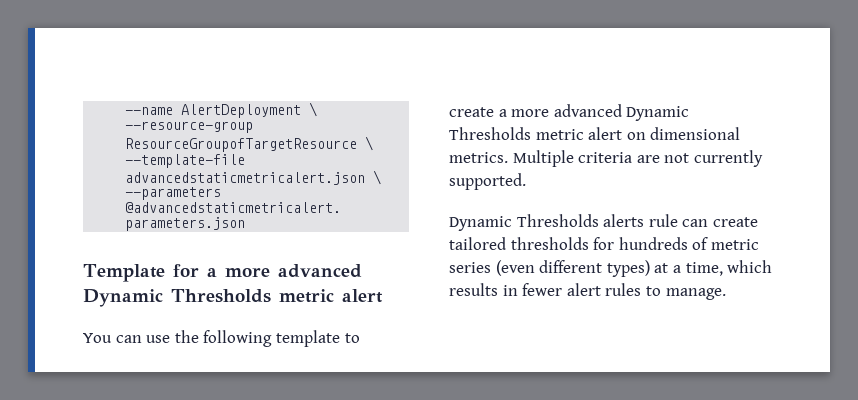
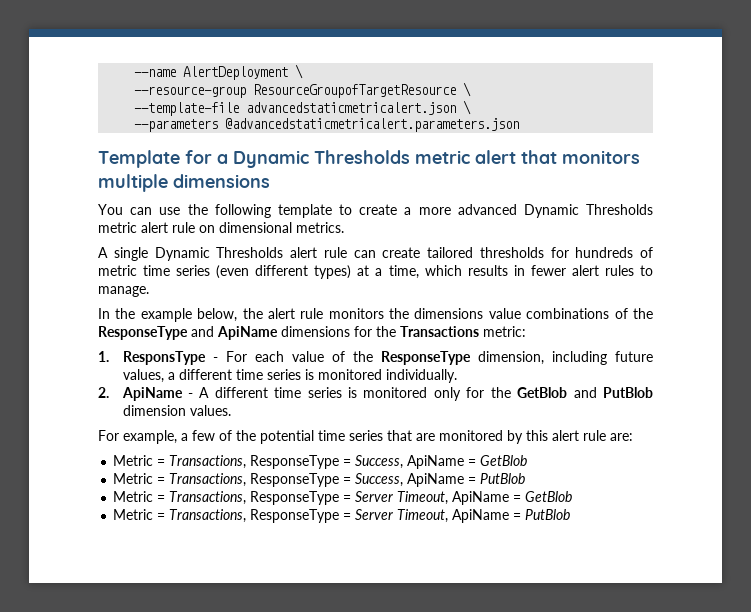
- Template for a more advanced Dynamic Thresholds metric alert
+ Template for a Dynamic Thresholds metric alert that monitors multiple dimensions
- You can use the following template to create a more advanced Dynamic Thresholds metric alert on dimensional metrics. Multiple criteria are not currently supported.
- Dynamic Thresholds alerts rule can create tailored thresholds for hundreds of metric series (even different types) at a time, which results in fewer alert rules to manage.
+ You can use the following template to create a more advanced Dynamic Thresholds metric alert rule on dimensional metrics.
+ A single Dynamic Thresholds alert rule can create tailored thresholds for hundreds of metric time series (even different types) at a time, which results in fewer alert rules to manage.
+ In the example below, the alert rule monitors the dimensions value combinations of the ResponseType and ApiName dimensions for the Transactions metric:
+ 1. ResponsType - For each value of the ResponseType dimension, including future values, a different time series is monitored individually.
+ 2. ApiName - A different time series is monitored only for the GetBlob and PutBlob dimension values.
+ For example, a few of the potential time series that are monitored by this alert rule are:
+ Metric = Transactions, ResponseType = Success, ApiName = GetBlob
+ Metric = Transactions, ResponseType = Success, ApiName = PutBlob
+ Metric = Transactions, ResponseType = Server Timeout, ApiName = GetBlob
+ Metric = Transactions, ResponseType = Server Timeout, ApiName = PutBlob

